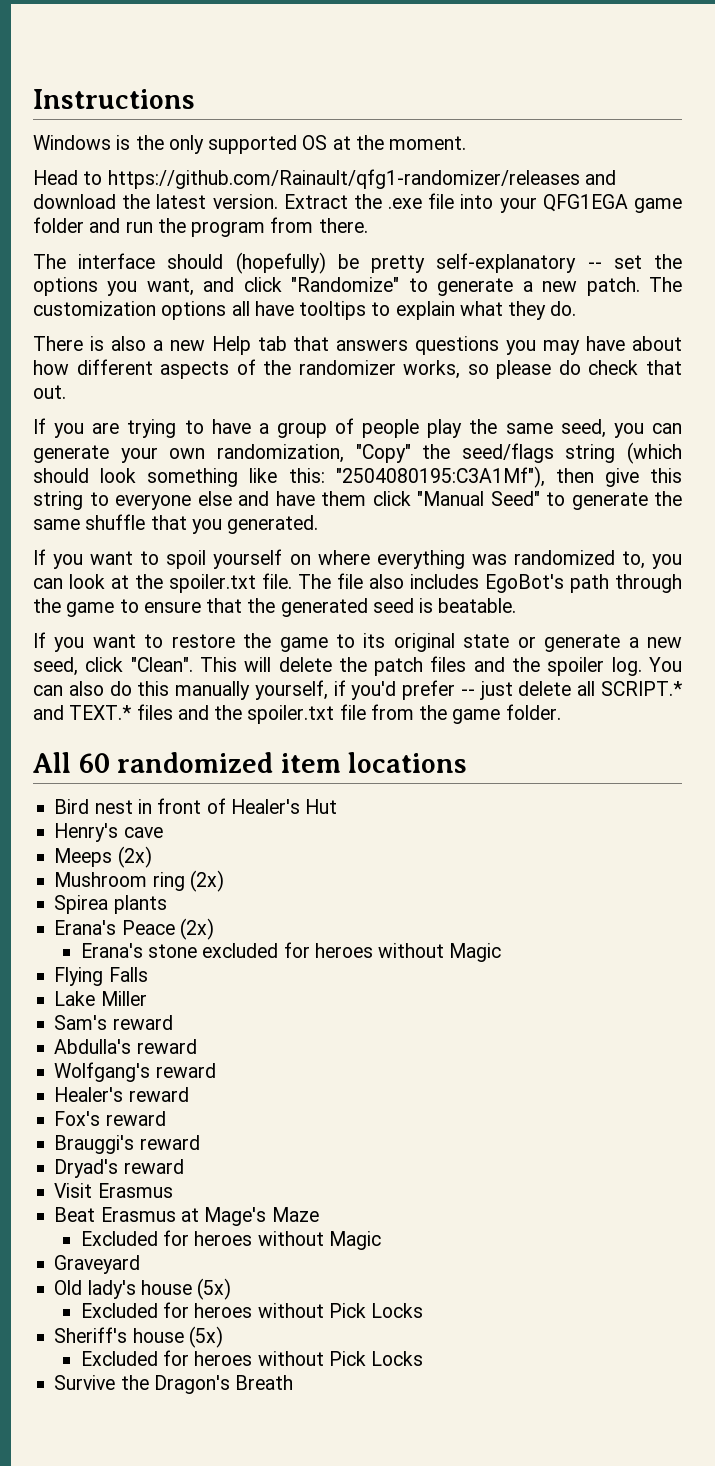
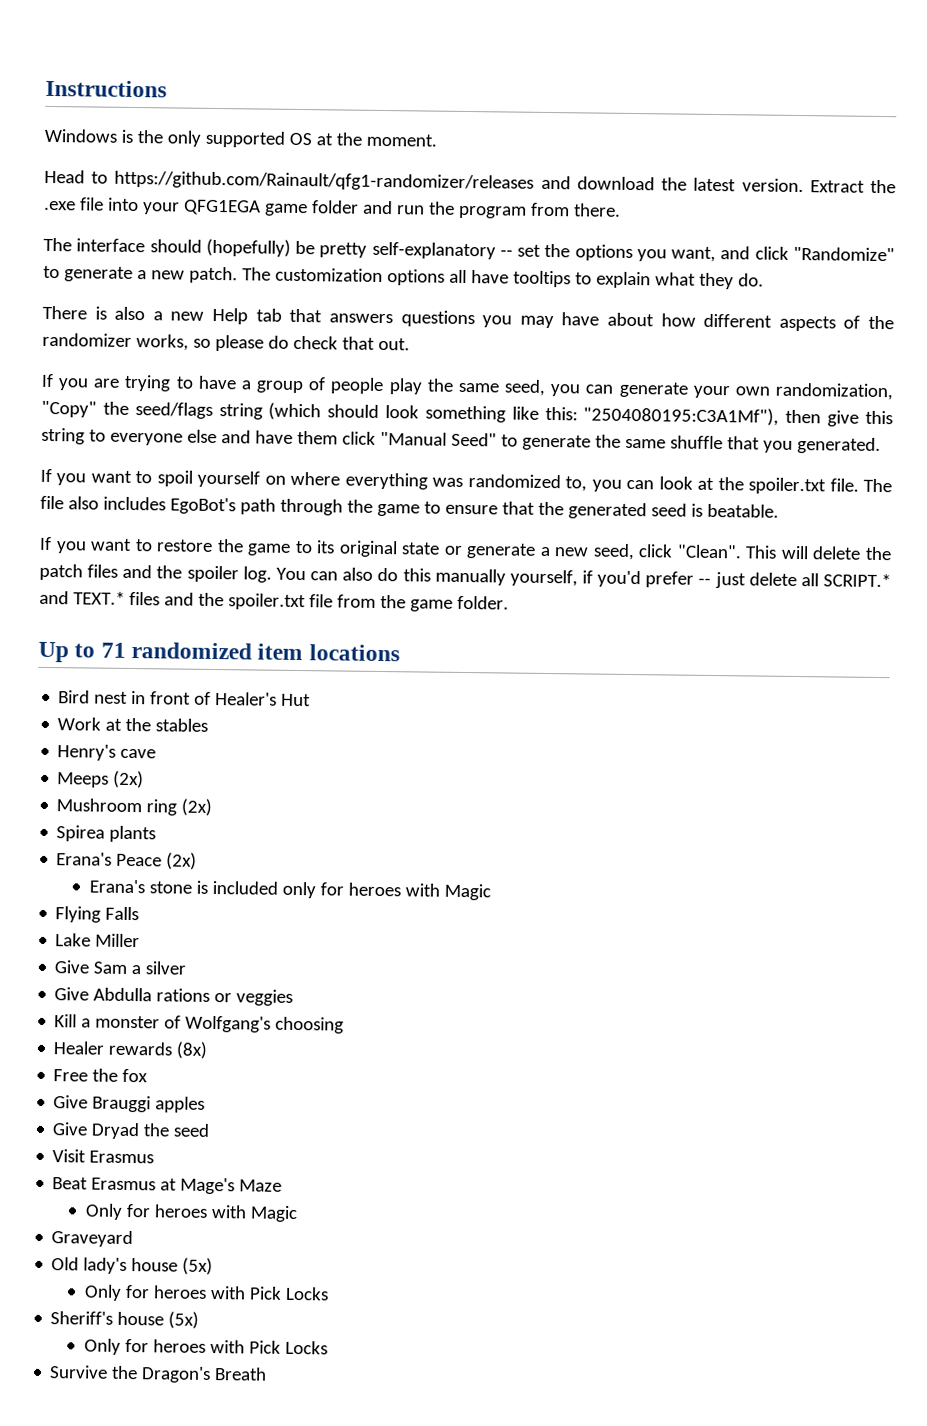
- All 60 randomized item locations
+ Up to 71 randomized item locations
+ Work at the stables
- Erana's stone excluded for heroes without Magic
+ Erana's stone is included only for heroes with Magic
- Sam's reward
- Abdulla's reward
- Wolfgang's reward
- Healer's reward
- Fox's reward
- Brauggi's reward
- Dryad's reward
+ Give Sam a silver
+ Give Abdulla rations or veggies
+ Kill a monster of Wolfgang's choosing
+ Healer rewards (8x)
+ Free the fox
+ Give Brauggi apples
+ Give Dryad the seed
- Excluded for heroes without Magic
+ Only for heroes with Magic
  Old lady's house (5x)
- Excluded for heroes without Pick Locks
+ Only for heroes with Pick Locks
  Sheriff's house (5x)
- Excluded for heroes without Pick Locks
+ Only for heroes with Pick Locks

